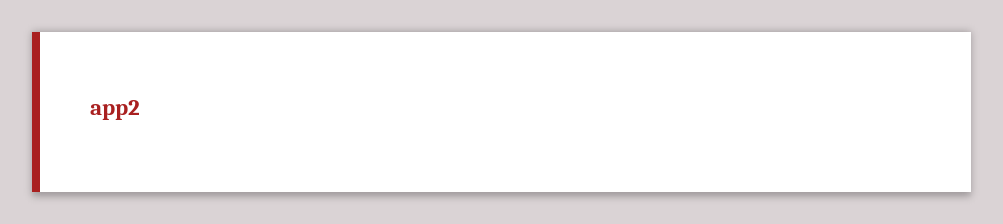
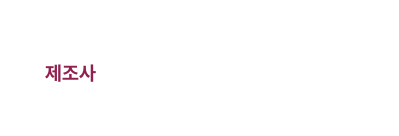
- app2
+ 제조사

